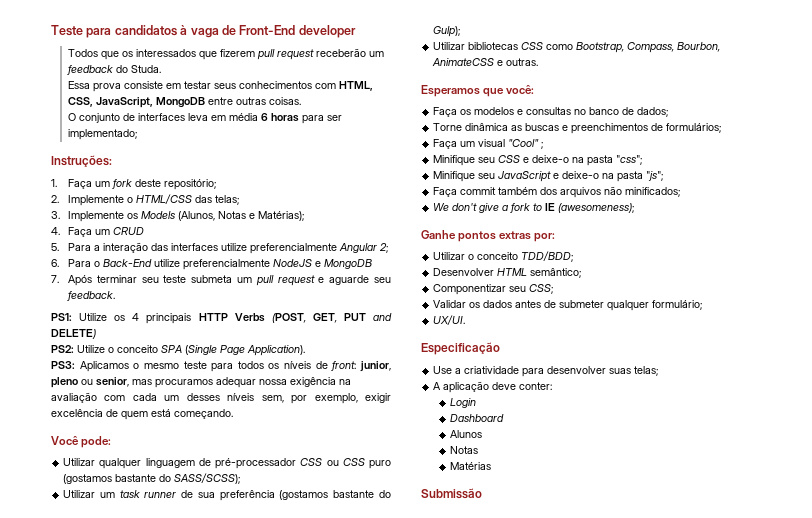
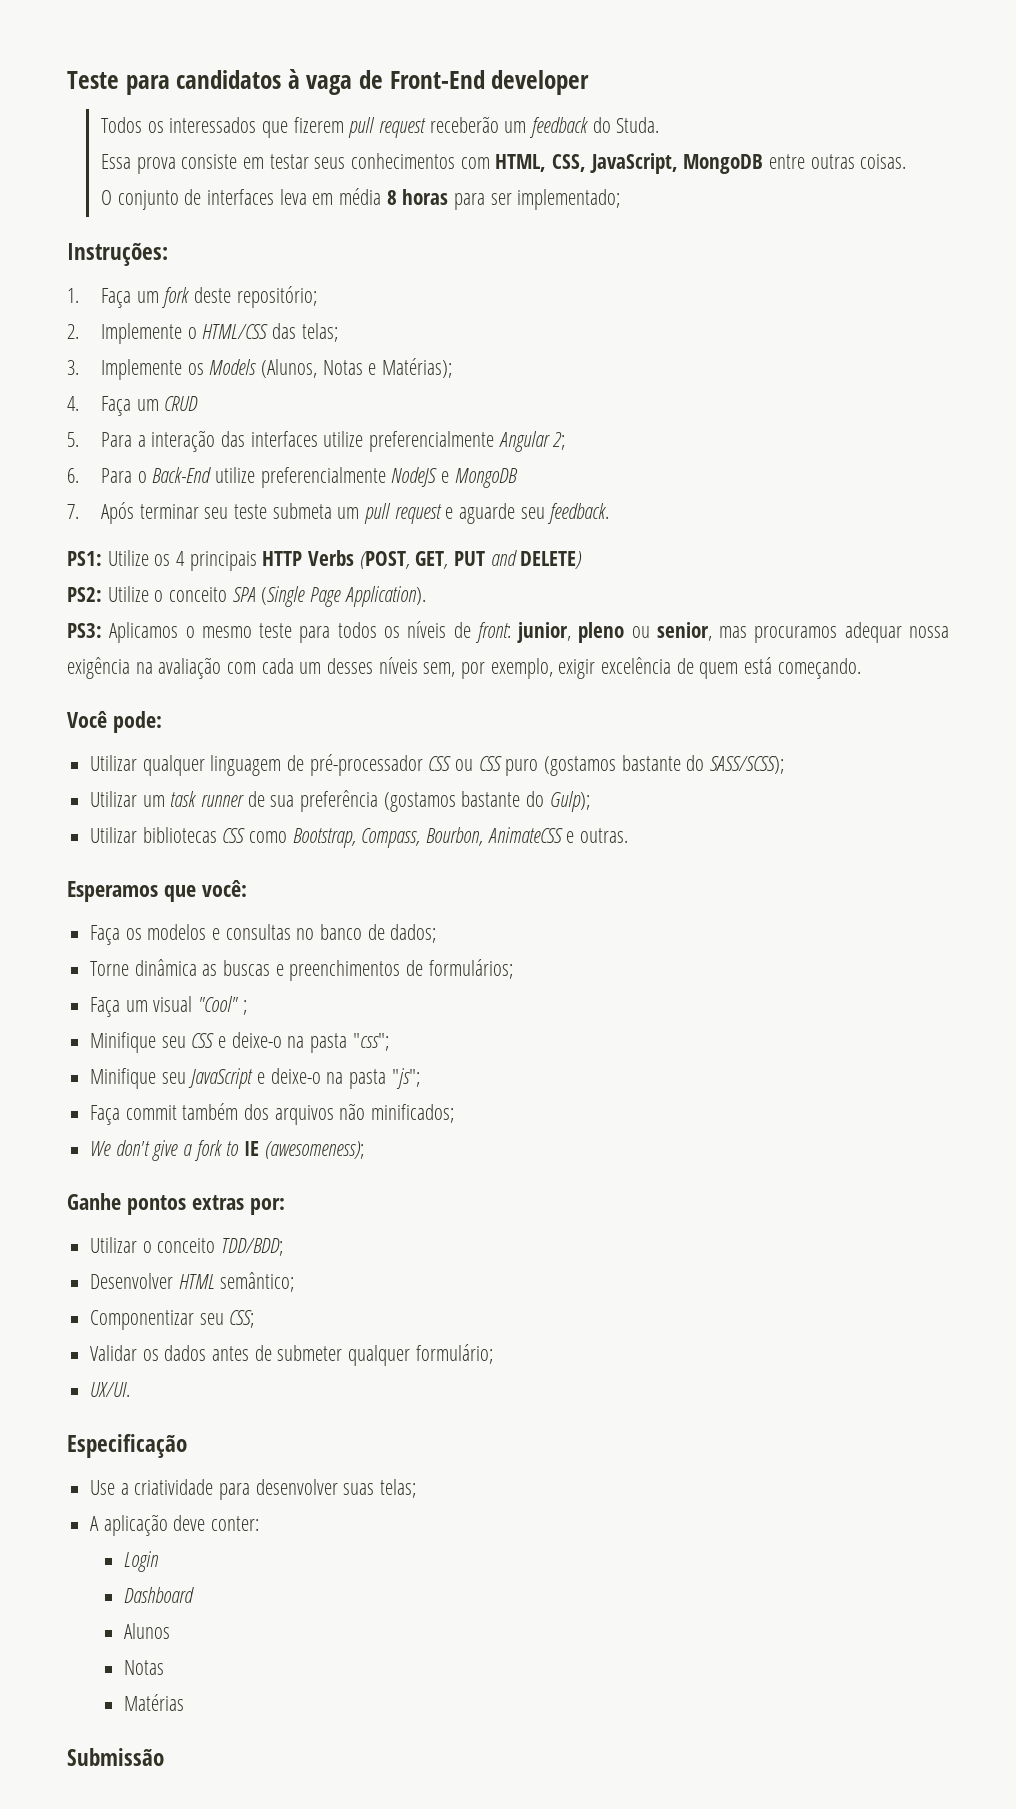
- Todos que os interessados que fizerem pull request receberão um feedback do Studa.
+ Todos os interessados que fizerem pull request receberão um feedback do Studa.
- O conjunto de interfaces leva em média 6 horas para ser implementado;
+ O conjunto de interfaces leva em média 8 horas para ser implementado;

